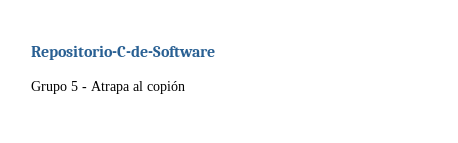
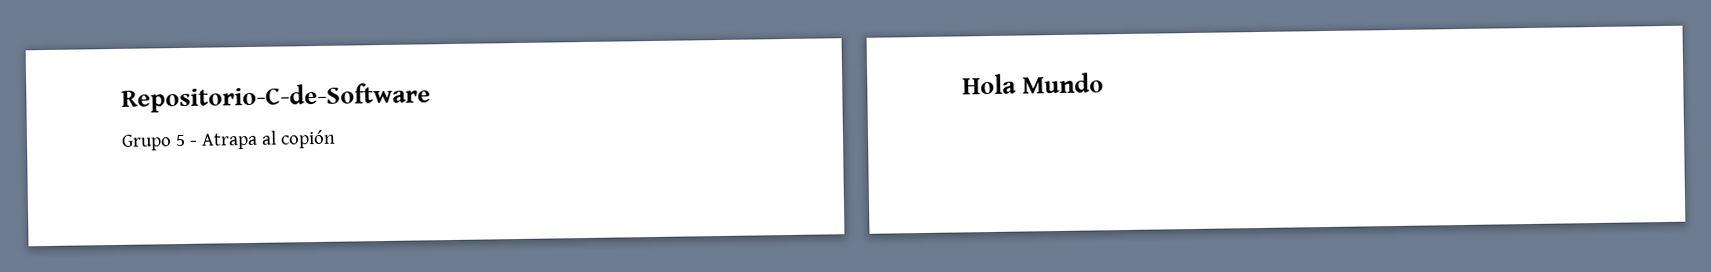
+ Hola Mundo

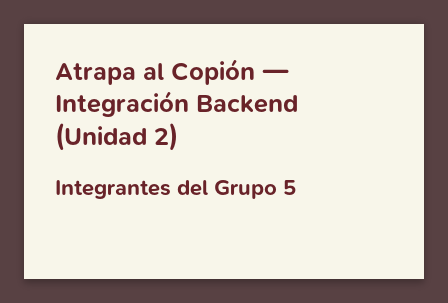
- Repositorio-C-de-Software
- Grupo 5 - Atrapa al copión
- Hola Mundo
+ Atrapa al Copión — Integración Backend (Unidad 2)
+ Integrantes del Grupo 5

